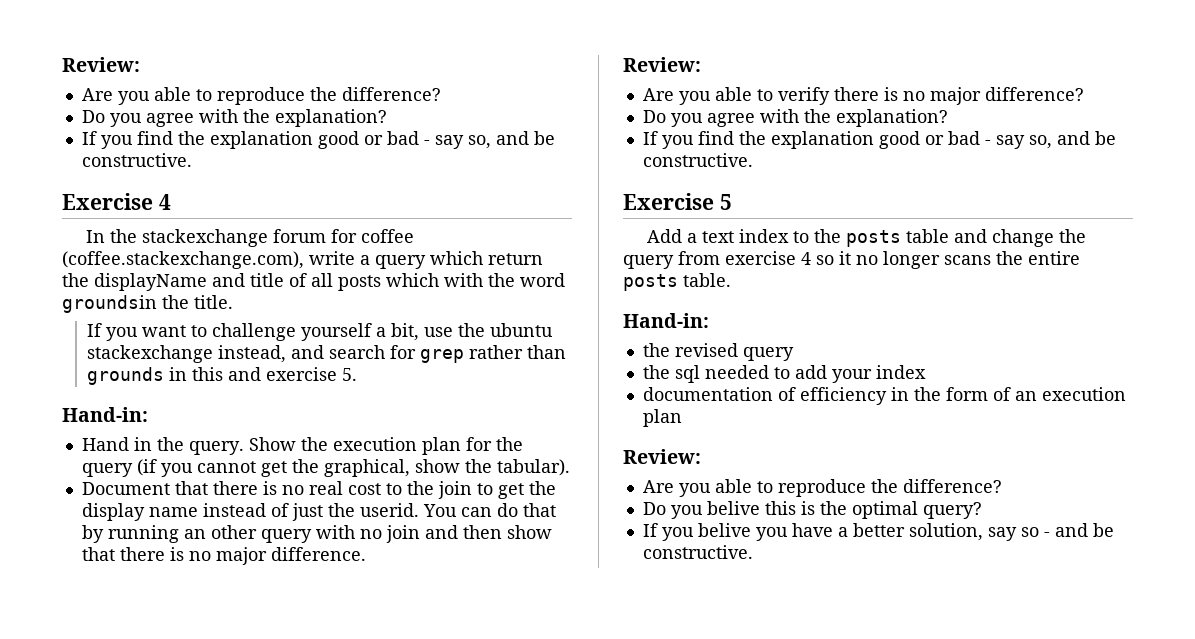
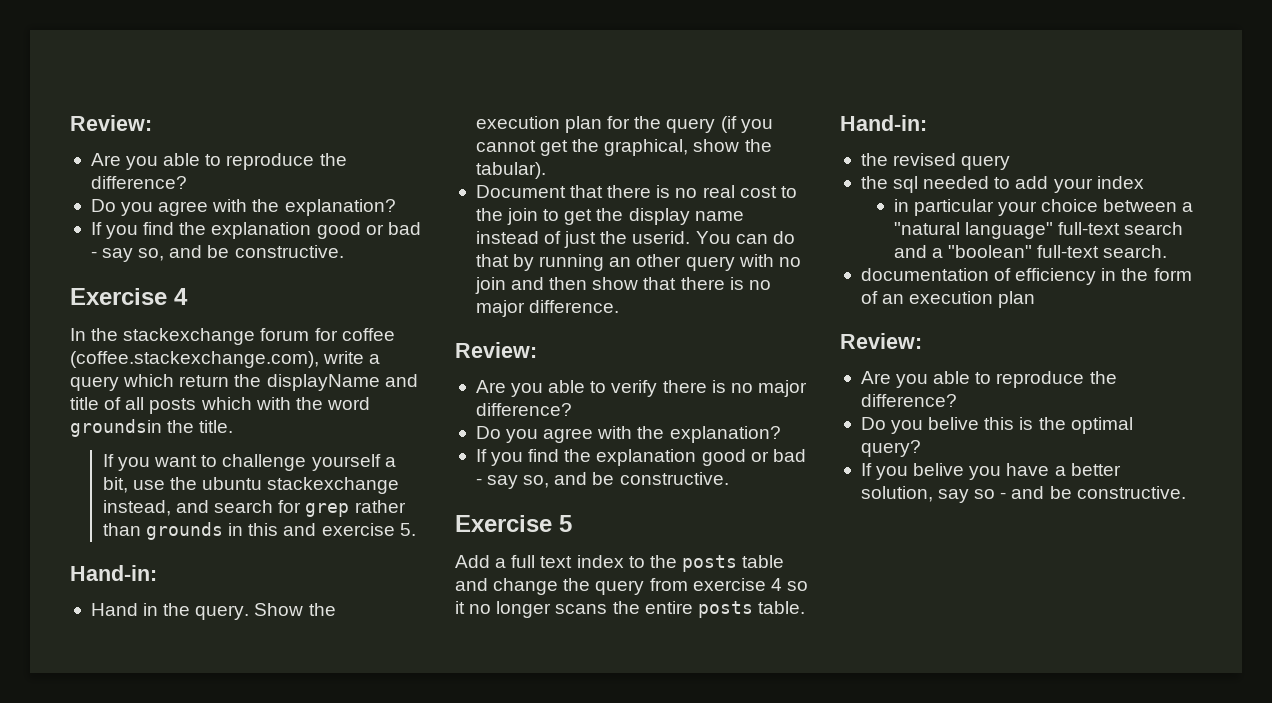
- Add a text index to the posts table and change the query from exercise 4 so it no longer scans the entire posts table.
+ Add a full text index to the posts table and change the query from exercise 4 so it no longer scans the entire posts table.
+ in particular your choice between a "natural language" full-text search and a "boolean" full-text search.

